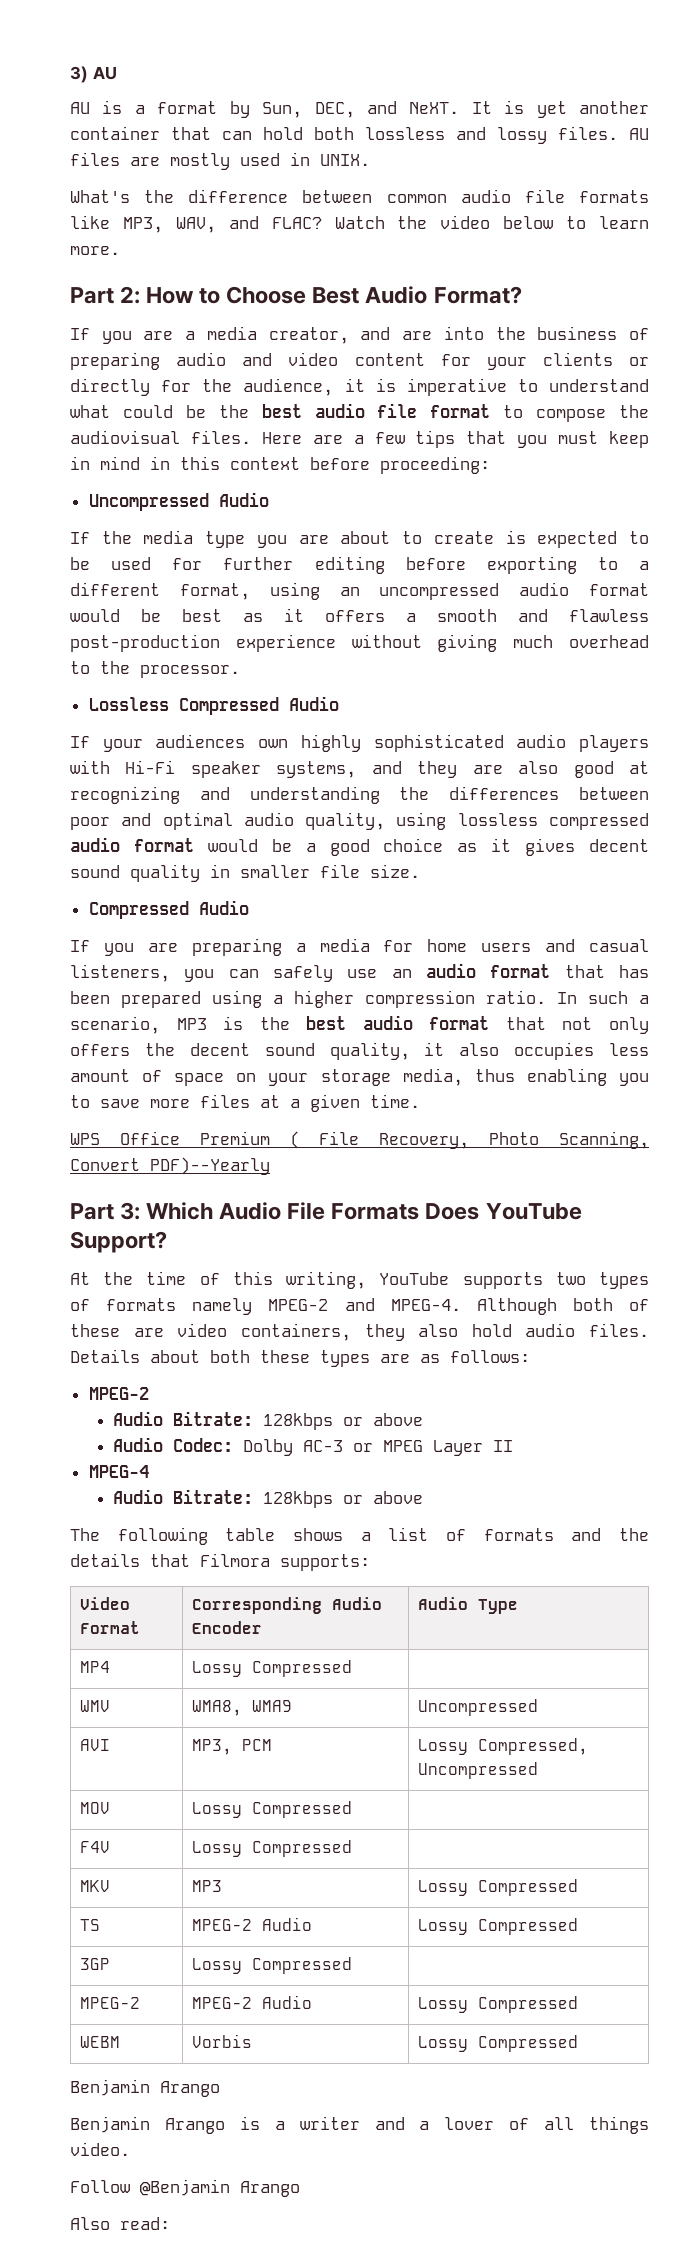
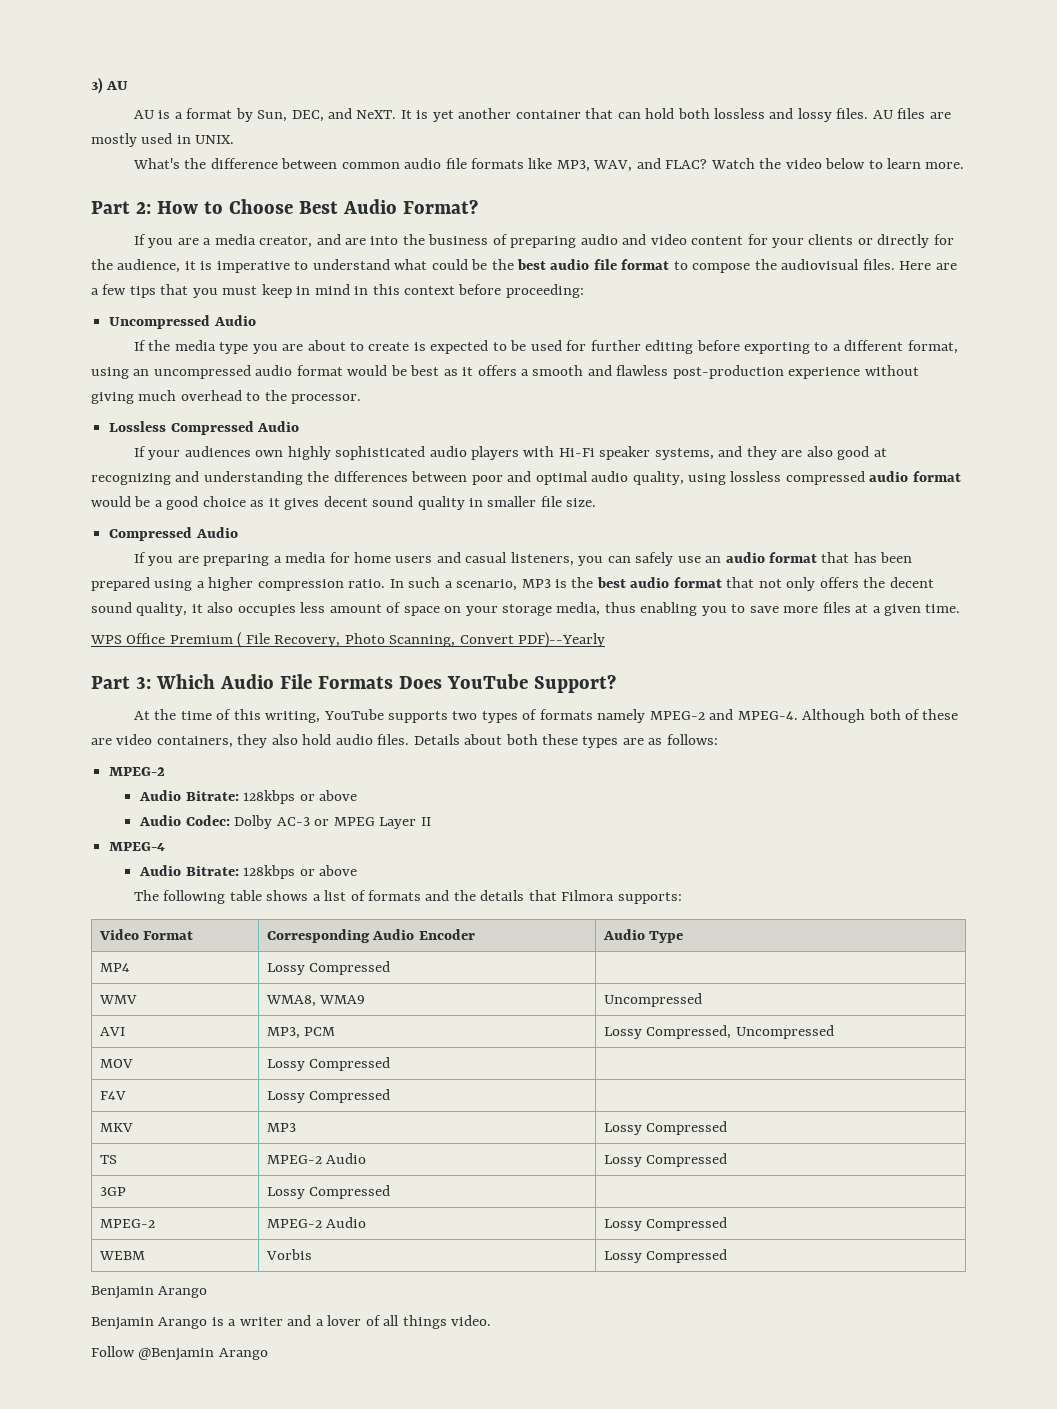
- Also read:

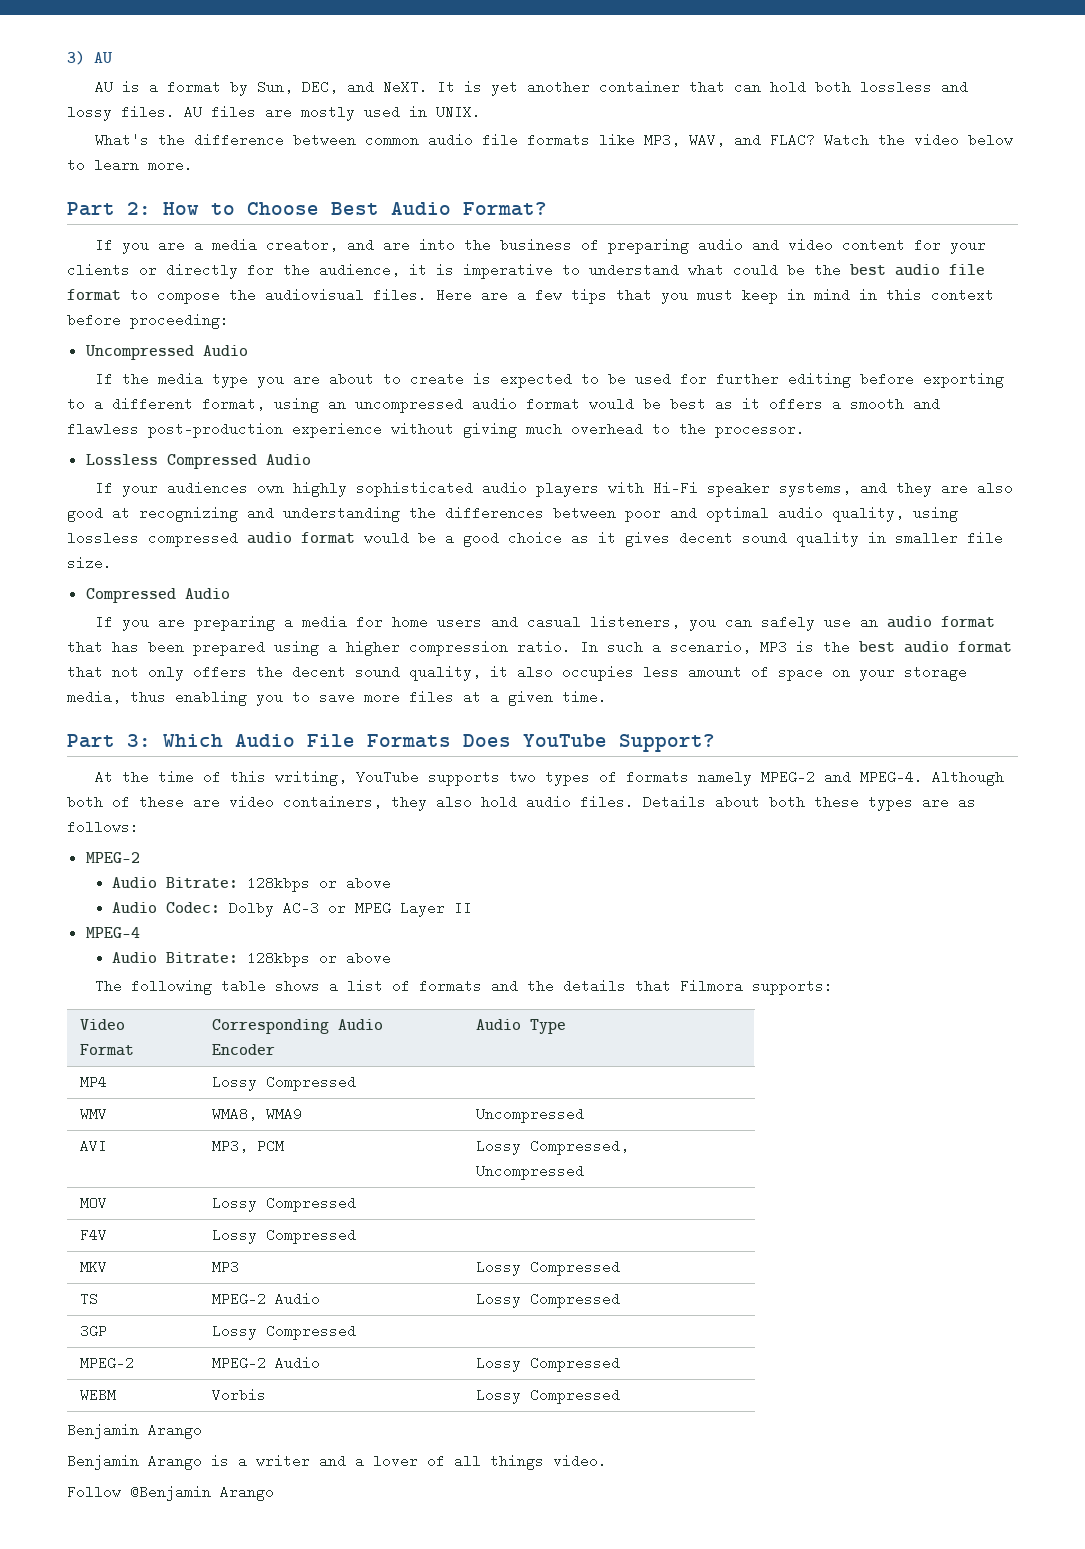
- WPS Office Premium ( File Recovery, Photo Scanning, Convert PDF)--Yearly

